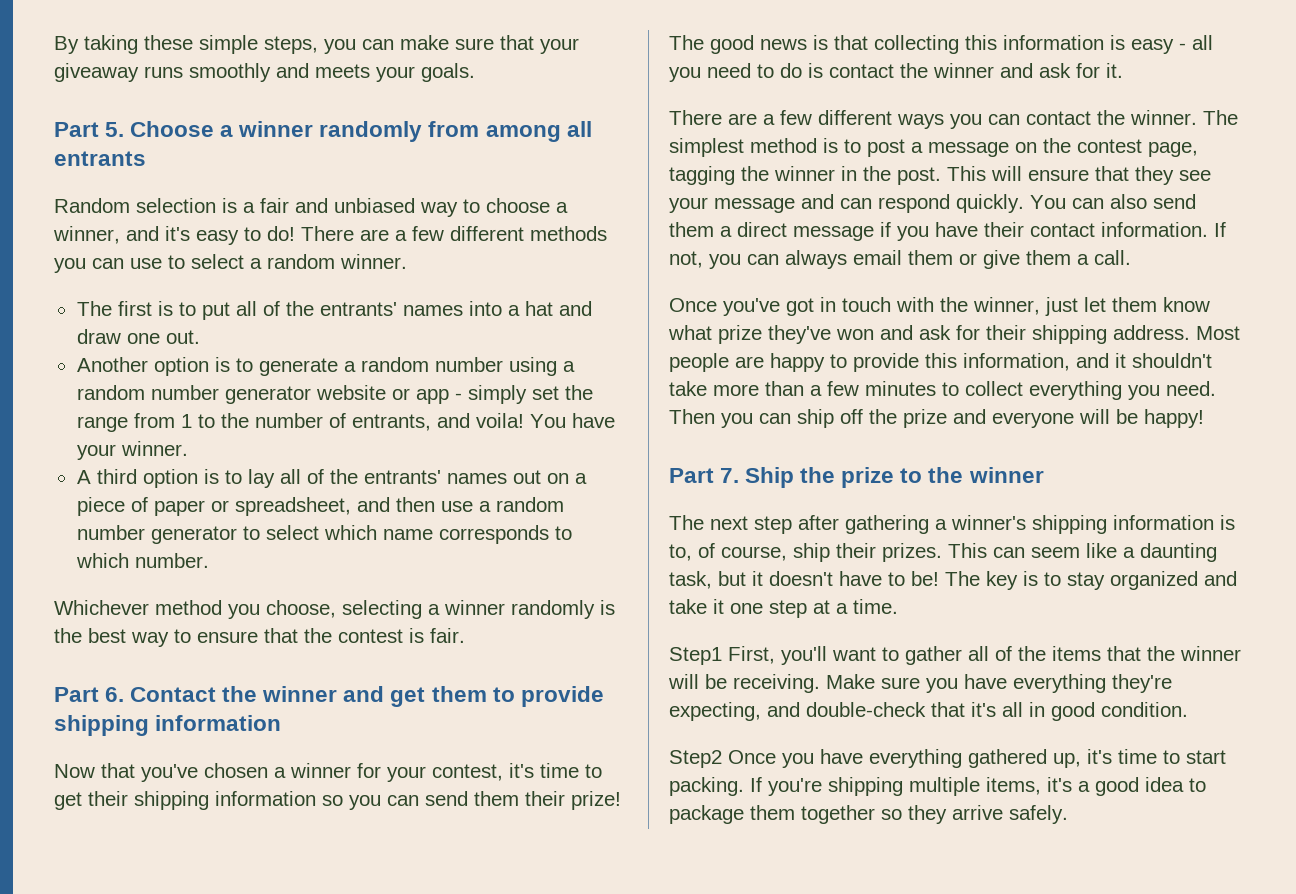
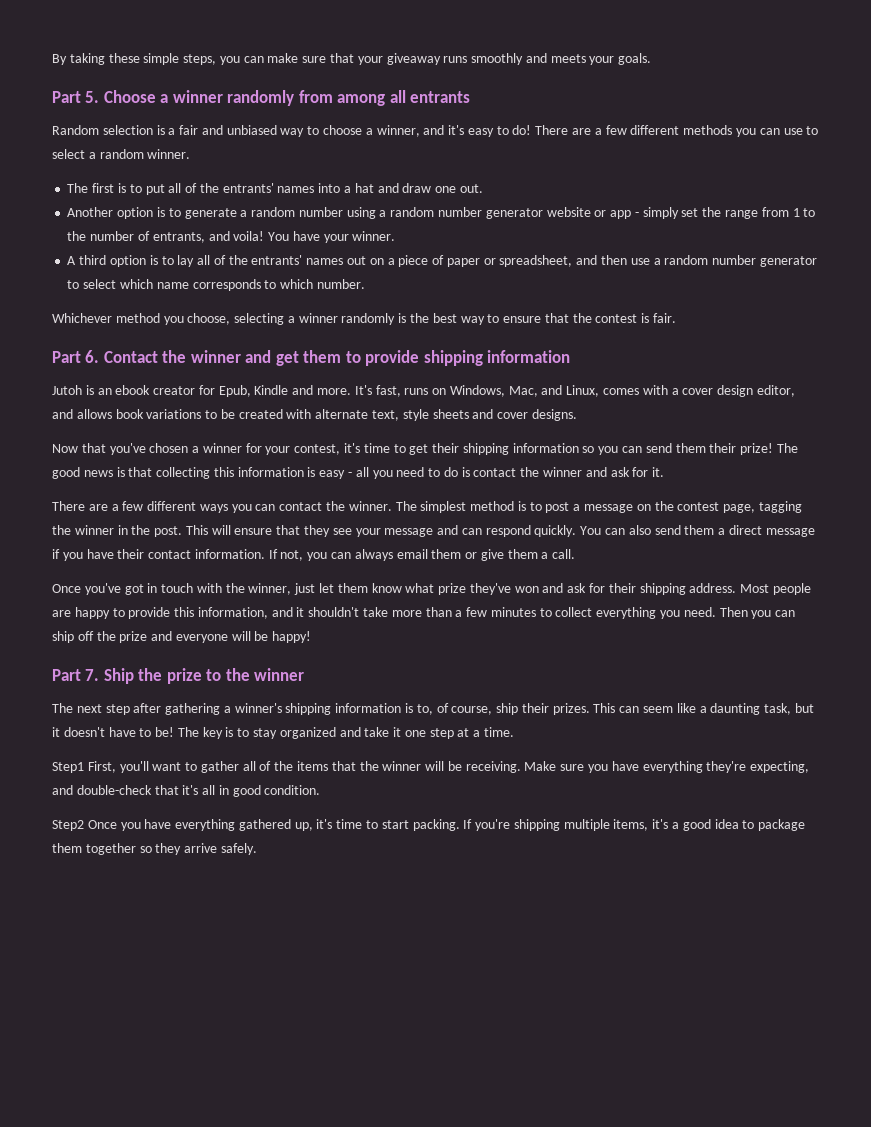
+ Jutoh is an ebook creator for Epub, Kindle and more. It's fast, runs on Windows, Mac, and Linux, comes with a cover design editor, and allows book variations to be created with alternate text, style sheets and cover designs.

